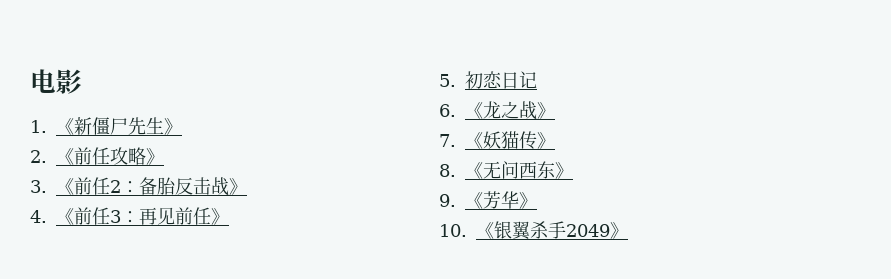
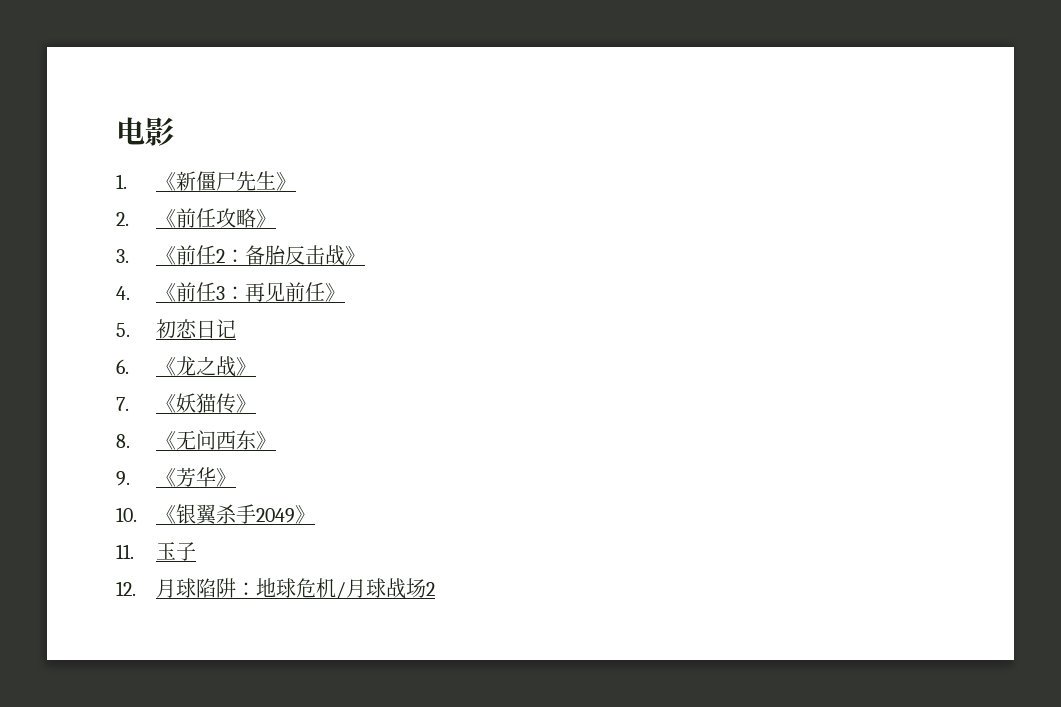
+ 11.玉子
+ 12.月球陷阱：地球危机/月球战场2

